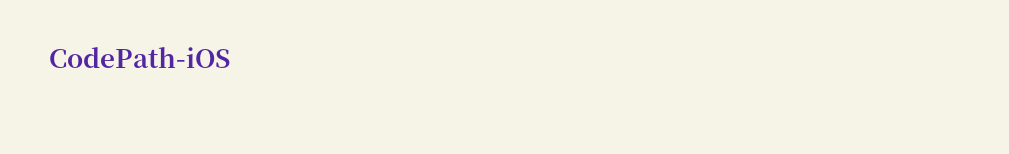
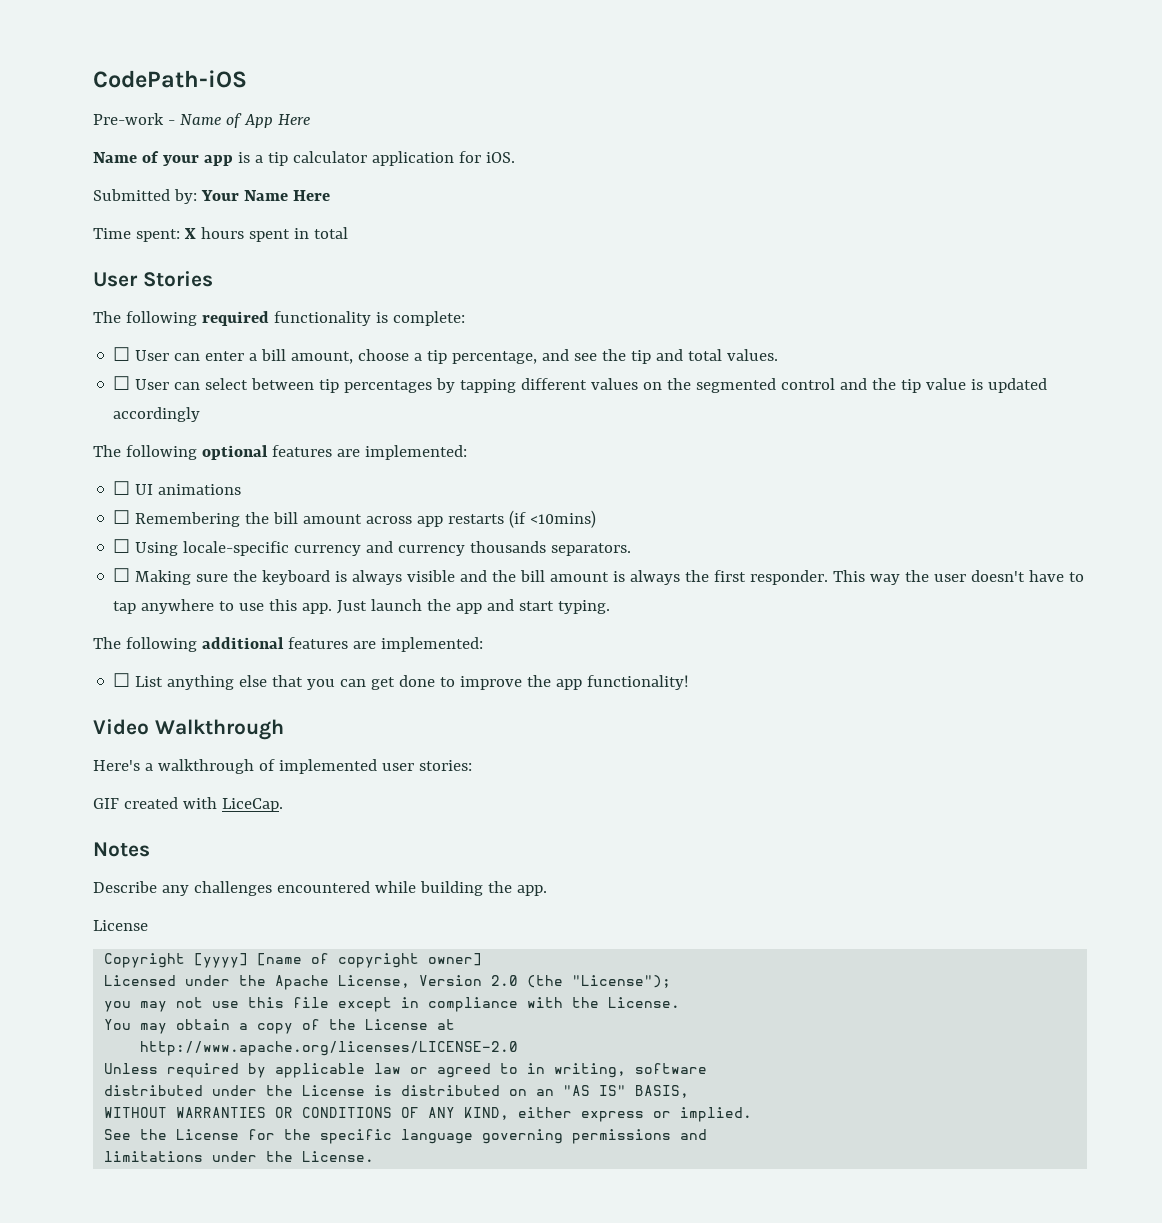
+ Pre-work - Name of App Here
+ Name of your app is a tip calculator application for iOS.
+ Submitted by: Your Name Here
+ Time spent: X hours spent in total
+ User Stories
+ The following required functionality is complete:
+ ☐ User can enter a bill amount, choose a tip percentage, and see the tip and total values.
+ ☐ User can select between tip percentages by tapping different values on the segmented control and the tip value is updated accordingly
+ The following optional features are implemented:
+ ☐ UI animations
+ ☐ Remembering the bill amount across app restarts (if <10mins)
+ ☐ Using locale-specific currency and currency thousands separators.
+ ☐ Making sure the keyboard is always visible and the bill amount is always the first responder. This way the user doesn't have to tap anywhere to use this app. Just launch the app and start typing.
+ The following additional features are implemented:
+ ☐ List anything else that you can get done to improve the app functionality!
+ Video Walkthrough
+ Here's a walkthrough of implemented user stories:
+ GIF created with LiceCap.
+ Notes
+ Describe any challenges encountered while building the app.
+ License
+ Copyright [yyyy] [name of copyright owner]
+ Licensed under the Apache License, Version 2.0 (the "License");
+ you may not use this file except in compliance with the License.
+ You may obtain a copy of the License at
+ http://www.apache.org/licenses/LICENSE-2.0
+ Unless required by applicable law or agreed to in writing, software
+ distributed under the License is distributed on an "AS IS" BASIS,
+ WITHOUT WARRANTIES OR CONDITIONS OF ANY KIND, either express or implied.
+ See the License for the specific language governing permissions and
+ limitations under the License.

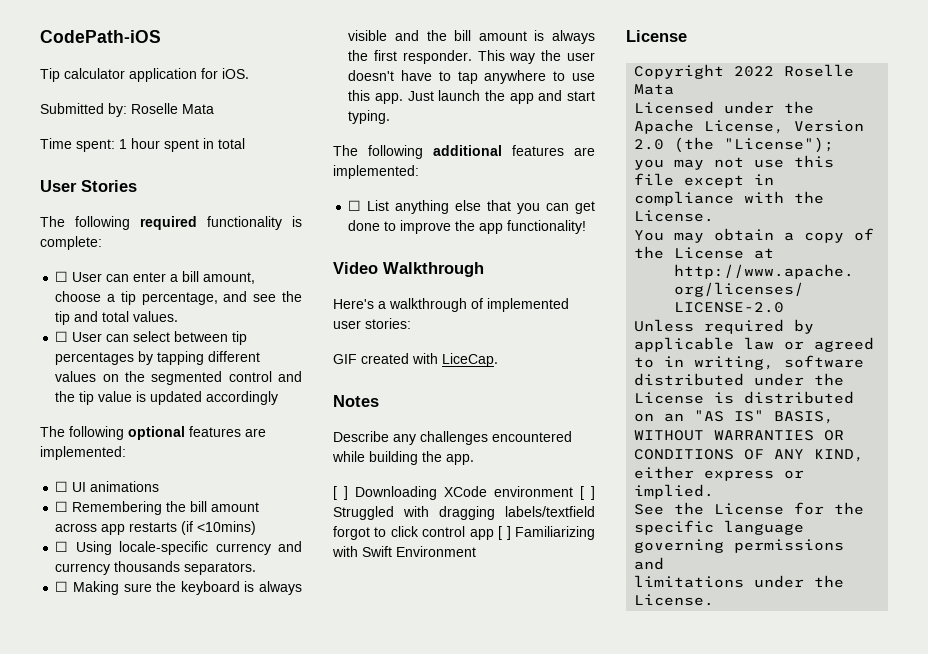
- Pre-work - Name of App Here
- Name of your app is a tip calculator application for iOS.
+ Tip calculator application for iOS.
- Submitted by: Your Name Here
+ Submitted by: Roselle Mata
- Time spent: X hours spent in total
+ Time spent: 1 hour spent in total
  Describe any challenges encountered while building the app.
+ [ ] Downloading XCode environment [ ] Struggled with dragging labels/textfield forgot to click control app [ ] Familiarizing with Swift Environment
  License
- Copyright [yyyy] [name of copyright owner]
+ Copyright 2022 Roselle Mata

